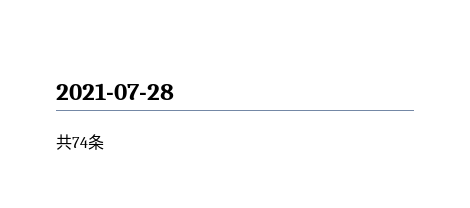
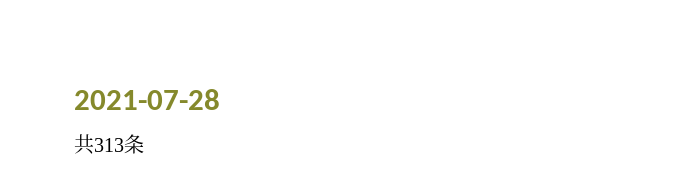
- 共74条
+ 共313条

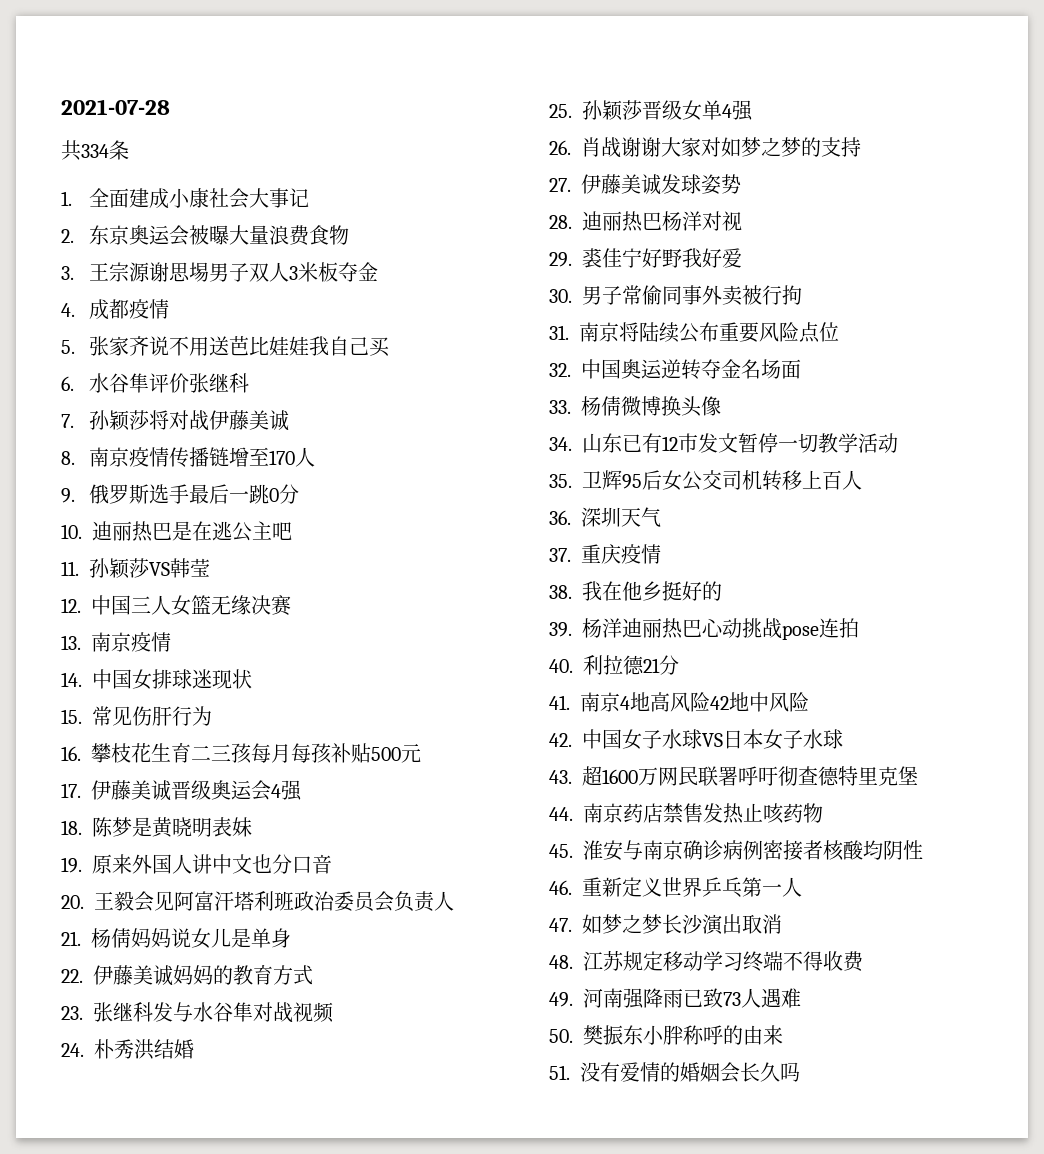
- 共313条
+ 共334条
+ 1.全面建成小康社会大事记
+ 2.东京奥运会被曝大量浪费食物
+ 3.王宗源谢思埸男子双人3米板夺金
+ 4.成都疫情
+ 5.张家齐说不用送芭比娃娃我自己买
+ 6.水谷隼评价张继科
+ 7.孙颖莎将对战伊藤美诚
+ 8.南京疫情传播链增至170人
+ 9.俄罗斯选手最后一跳0分
+ 10.迪丽热巴是在逃公主吧
+ 11.孙颖莎VS韩莹
+ 12.中国三人女篮无缘决赛
+ 13.南京疫情
+ 14.中国女排球迷现状
+ 15.常见伤肝行为
+ 16.攀枝花生育二三孩每月每孩补贴500元
+ 17.伊藤美诚晋级奥运会4强
+ 18.陈梦是黄晓明表妹
+ 19.原来外国人讲中文也分口音
+ 20.王毅会见阿富汗塔利班政治委员会负责人
+ 21.杨倩妈妈说女儿是单身
+ 22.伊藤美诚妈妈的教育方式
+ 23.张继科发与水谷隼对战视频
+ 24.朴秀洪结婚
+ 25.孙颖莎晋级女单4强
+ 26.肖战谢谢大家对如梦之梦的支持
+ 27.伊藤美诚发球姿势
+ 28.迪丽热巴杨洋对视
+ 29.裘佳宁好野我好爱
+ 30.男子常偷同事外卖被行拘
+ 31.南京将陆续公布重要风险点位
+ 32.中国奥运逆转夺金名场面
+ 33.杨倩微博换头像
+ 34.山东已有12市发文暂停一切教学活动
+ 35.卫辉95后女公交司机转移上百人
+ 36.深圳天气
+ 37.重庆疫情
+ 38.我在他乡挺好的
+ 39.杨洋迪丽热巴心动挑战pose连拍
+ 40.利拉德21分
+ 41.南京4地高风险42地中风险
+ 42.中国女子水球VS日本女子水球
+ 43.超1600万网民联署呼吁彻查德特里克堡
+ 44.南京药店禁售发热止咳药物
+ 45.淮安与南京确诊病例密接者核酸均阴性
+ 46.重新定义世界乒乓第一人
+ 47.如梦之梦长沙演出取消
+ 48.江苏规定移动学习终端不得收费
+ 49.河南强降雨已致73人遇难
+ 50.樊振东小胖称呼的由来
+ 51.没有爱情的婚姻会长久吗

